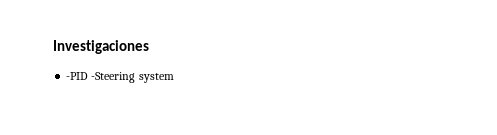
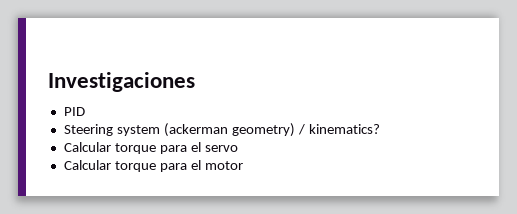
- -PID -Steering system
+ PID
+ Steering system (ackerman geometry) / kinematics?
+ Calcular torque para el servo
+ Calcular torque para el motor

